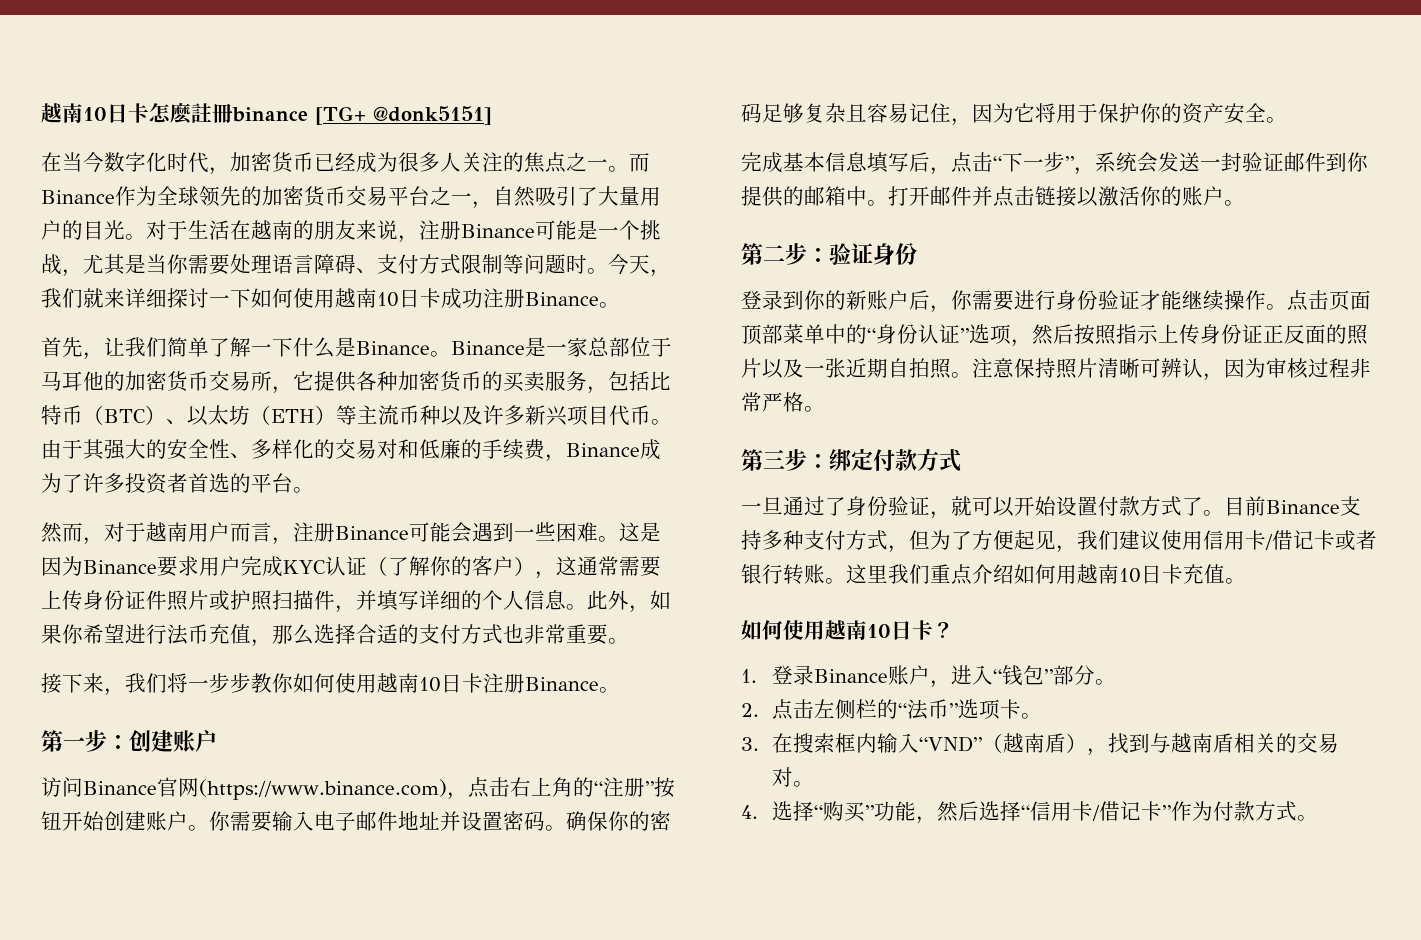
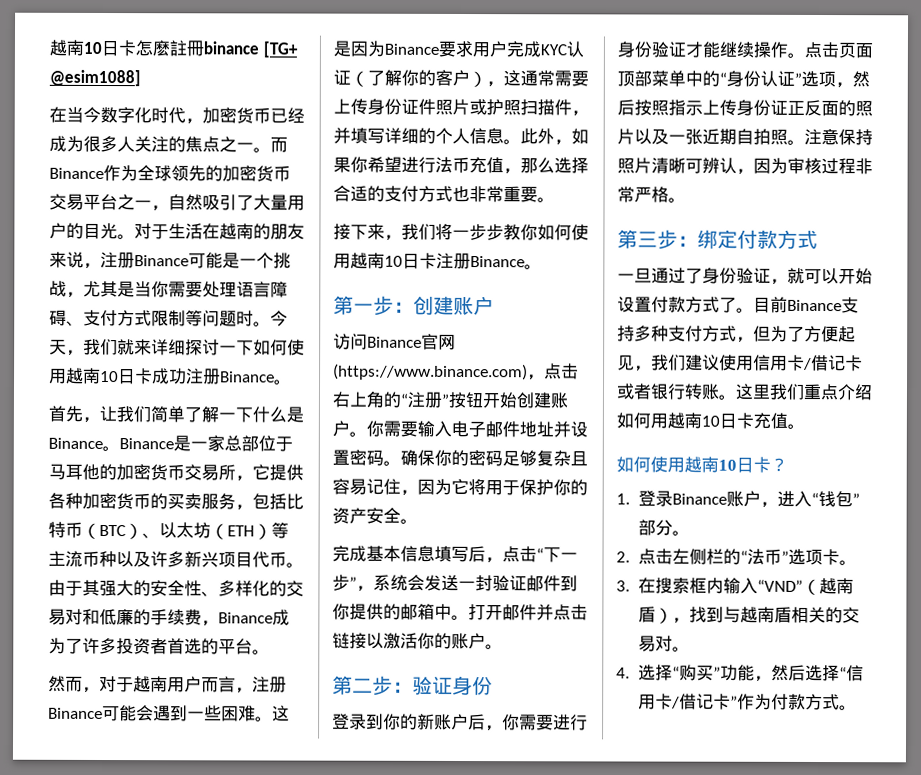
- 越南10日卡怎麽註冊binance [TG+ @donk5151]
+ 越南10日卡怎麽註冊binance [TG+ @esim1088]

